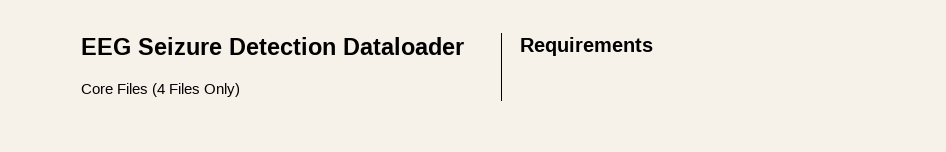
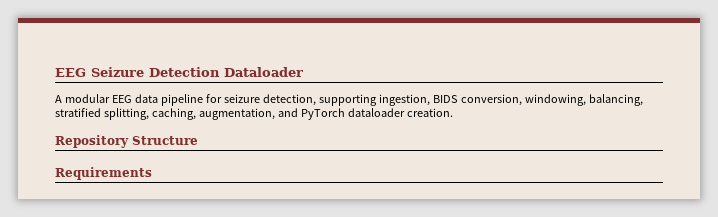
- Core Files (4 Files Only)
+ A modular EEG data pipeline for seizure detection, supporting ingestion, BIDS conversion, windowing, balancing, stratified splitting, caching, augmentation, and PyTorch dataloader creation.
+ Repository Structure

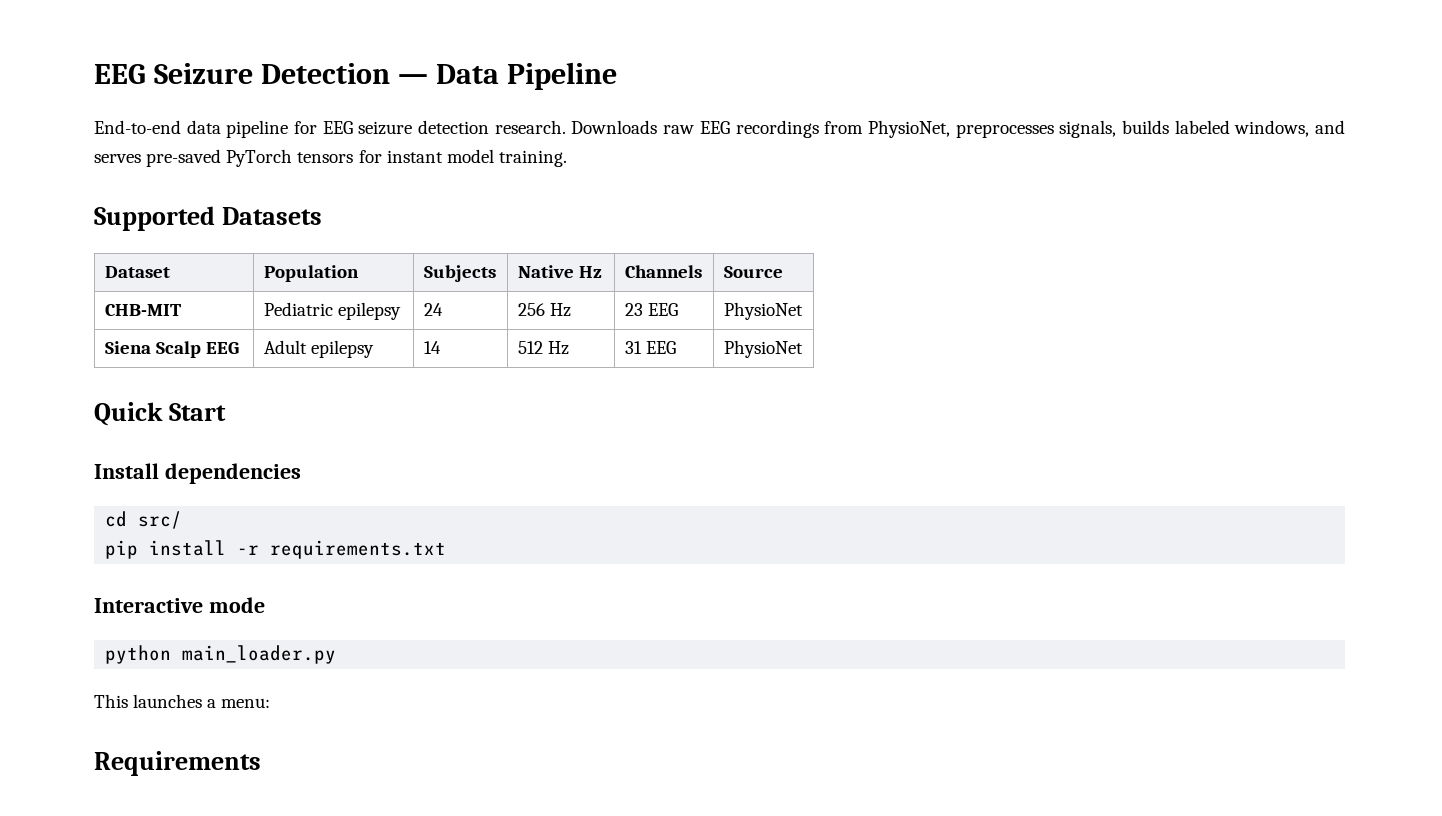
- EEG Seizure Detection Dataloader
- A modular EEG data pipeline for seizure detection, supporting ingestion, BIDS conversion, windowing, balancing, stratified splitting, caching, augmentation, and PyTorch dataloader creation.
- Repository Structure
+ EEG Seizure Detection — Data Pipeline
+ End-to-end data pipeline for EEG seizure detection research. Downloads raw EEG recordings from PhysioNet, preprocesses signals, builds labeled windows, and serves pre-saved PyTorch tensors for instant model training.
+ Supported Datasets
+ Dataset | Population | Subjects | Native Hz | Channels | Source
+ CHB-MIT | Pediatric epilepsy | 24 | 256 Hz | 23 EEG | PhysioNet
+ Siena Scalp EEG | Adult epilepsy | 14 | 512 Hz | 31 EEG | PhysioNet
+ Quick Start
+ Install dependencies
+ cd src/
+ pip install -r requirements.txt
+ Interactive mode
+ python main_loader.py
+ This launches a menu:

